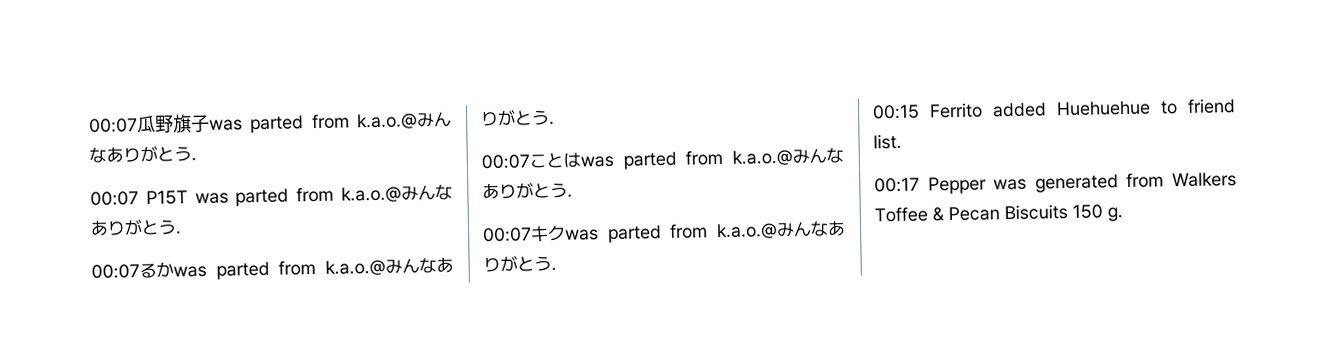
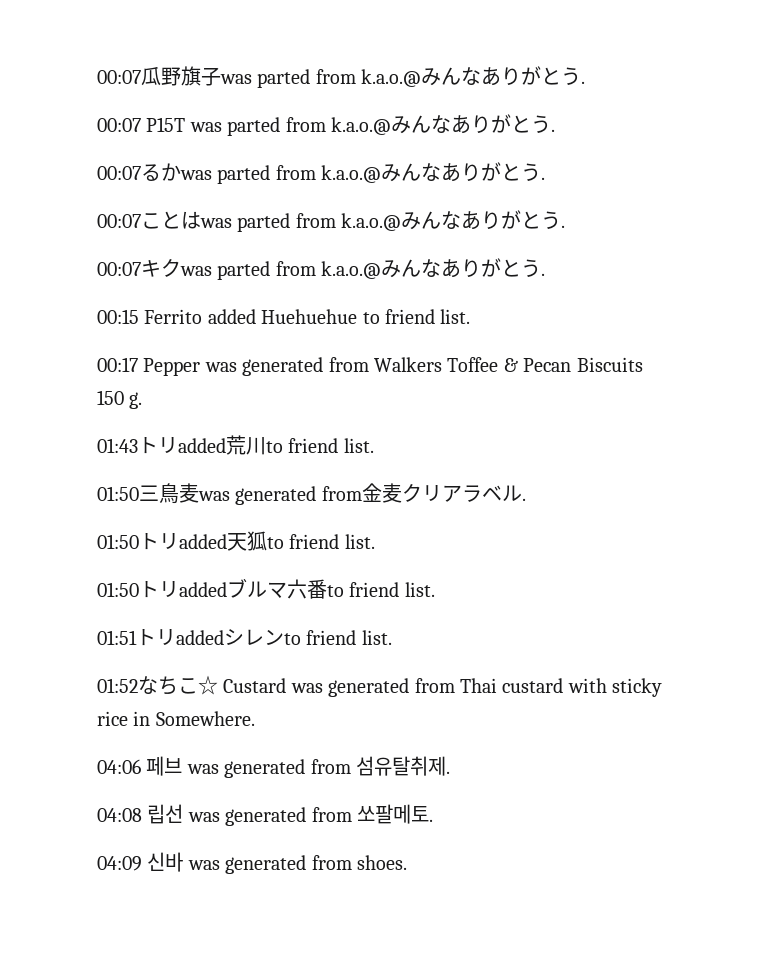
+ 01:43トリadded荒川to friend list.
+ 01:50三鳥麦was generated from金麦クリアラベル.
+ 01:50トリadded天狐to friend list.
+ 01:50トリaddedブルマ六番to friend list.
+ 01:51トリaddedシレンto friend list.
+ 01:52なちこ☆ Custard was generated from Thai custard with sticky rice in Somewhere.
+ 04:06 페브 was generated from 섬유탈취제.
+ 04:08 립선 was generated from 쏘팔메토.
+ 04:09 신바 was generated from shoes.

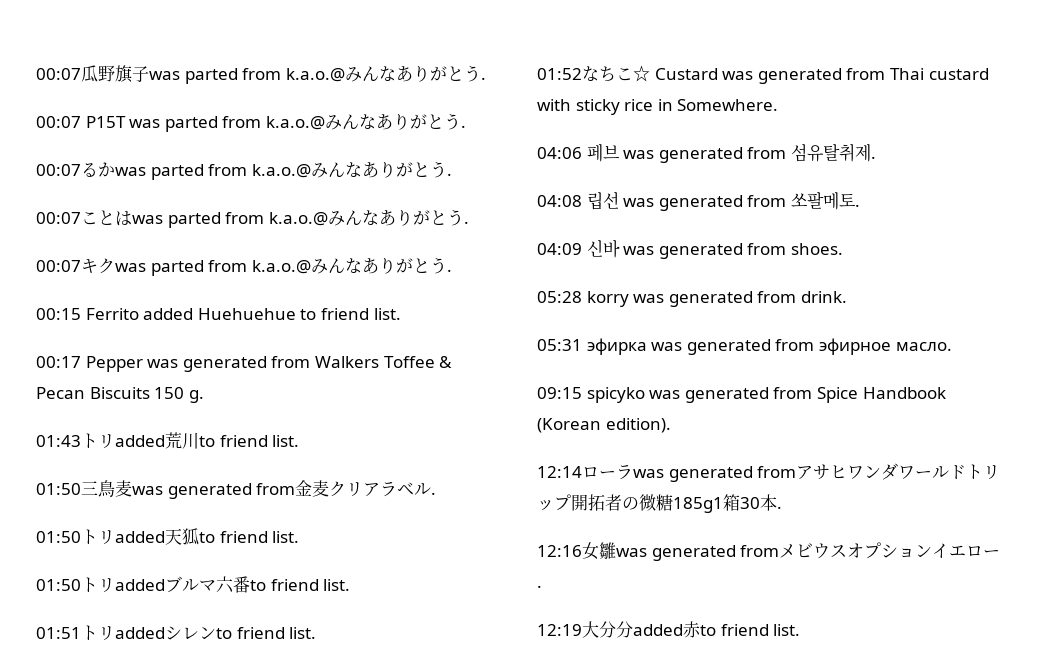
+ 05:28 korry was generated from drink.
+ 05:31 эфирка was generated from эфирное масло.
+ 09:15 spicyko was generated from Spice Handbook (Korean edition).
+ 12:14ローラwas generated fromアサヒワンダワールドトリップ開拓者の微糖185g1箱30本.
+ 12:16女雛was generated fromメビウスオプションイエロー.
+ 12:19大分分added赤to friend list.

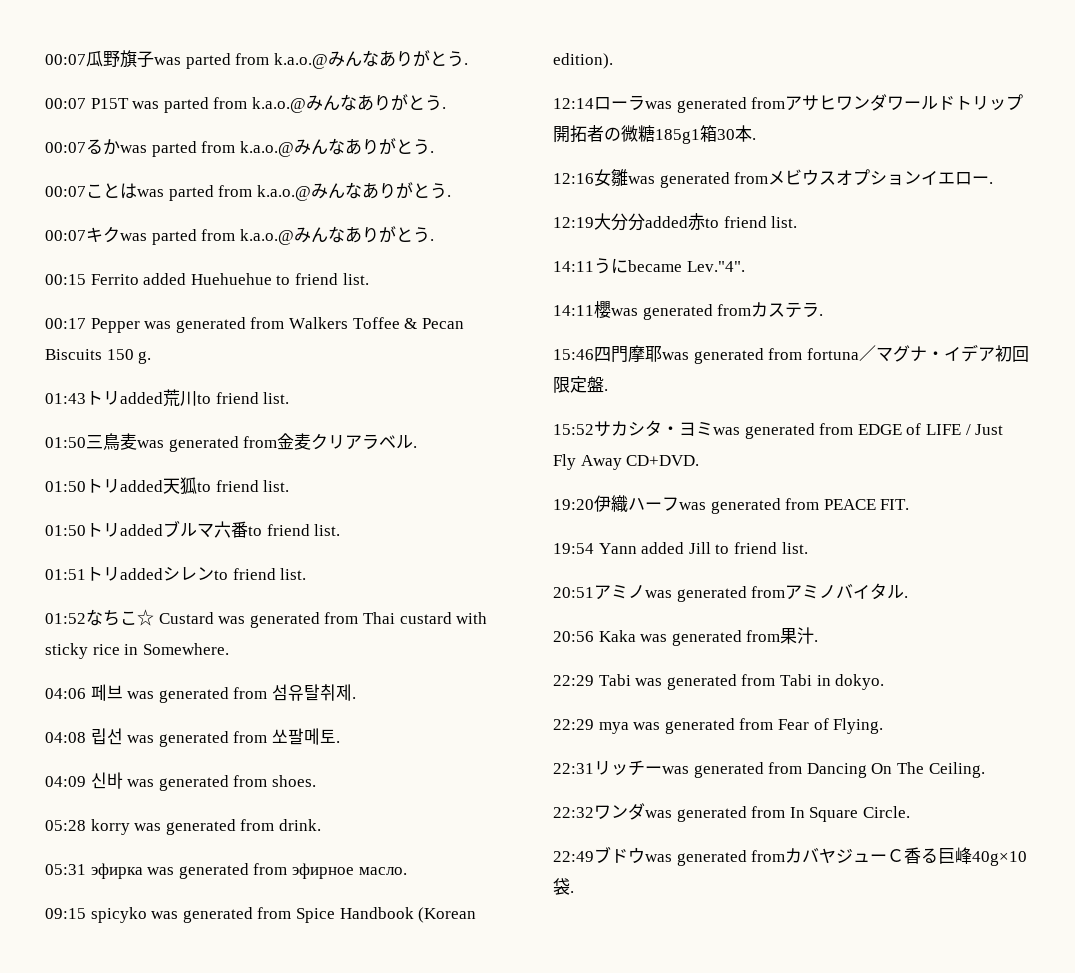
+ 14:11うにbecame Lev."4".
+ 14:11櫻was generated fromカステラ.
+ 15:46四門摩耶was generated from fortuna／マグナ・イデア初回限定盤.
+ 15:52サカシタ・ヨミwas generated from EDGE of LIFE / Just Fly Away CD+DVD.
+ 19:20伊織ハーフwas generated from PEACE FIT.
+ 19:54 Yann added Jill to friend list.
+ 20:51アミノwas generated fromアミノバイタル.
+ 20:56 Kaka was generated from果汁.
+ 22:29 Tabi was generated from Tabi in dokyo.
+ 22:29 mya was generated from Fear of Flying.
+ 22:31リッチーwas generated from Dancing On The Ceiling.
+ 22:32ワンダwas generated from In Square Circle.
+ 22:49ブドウwas generated fromカバヤジューＣ香る巨峰40g×10袋.

